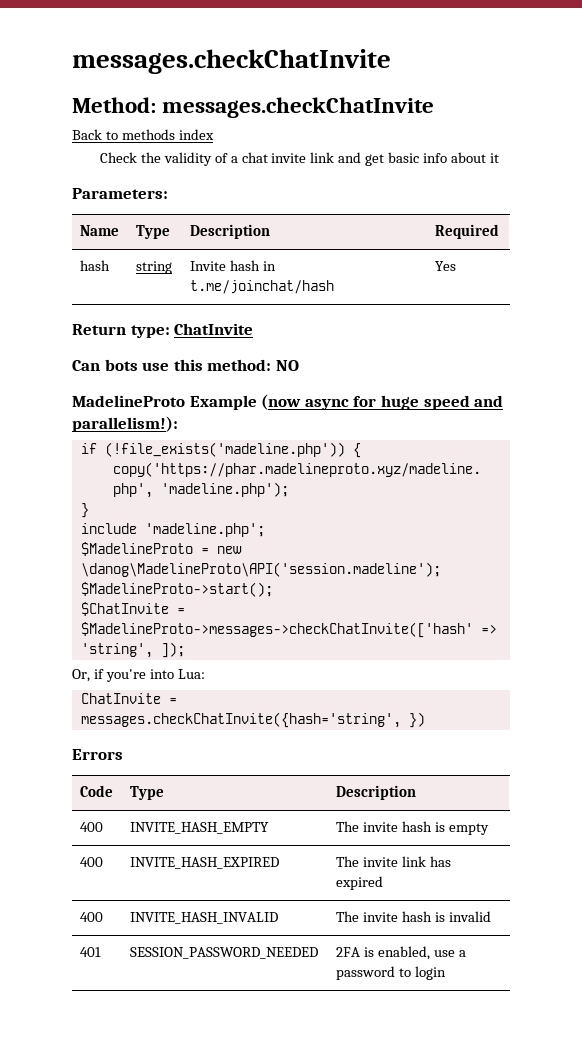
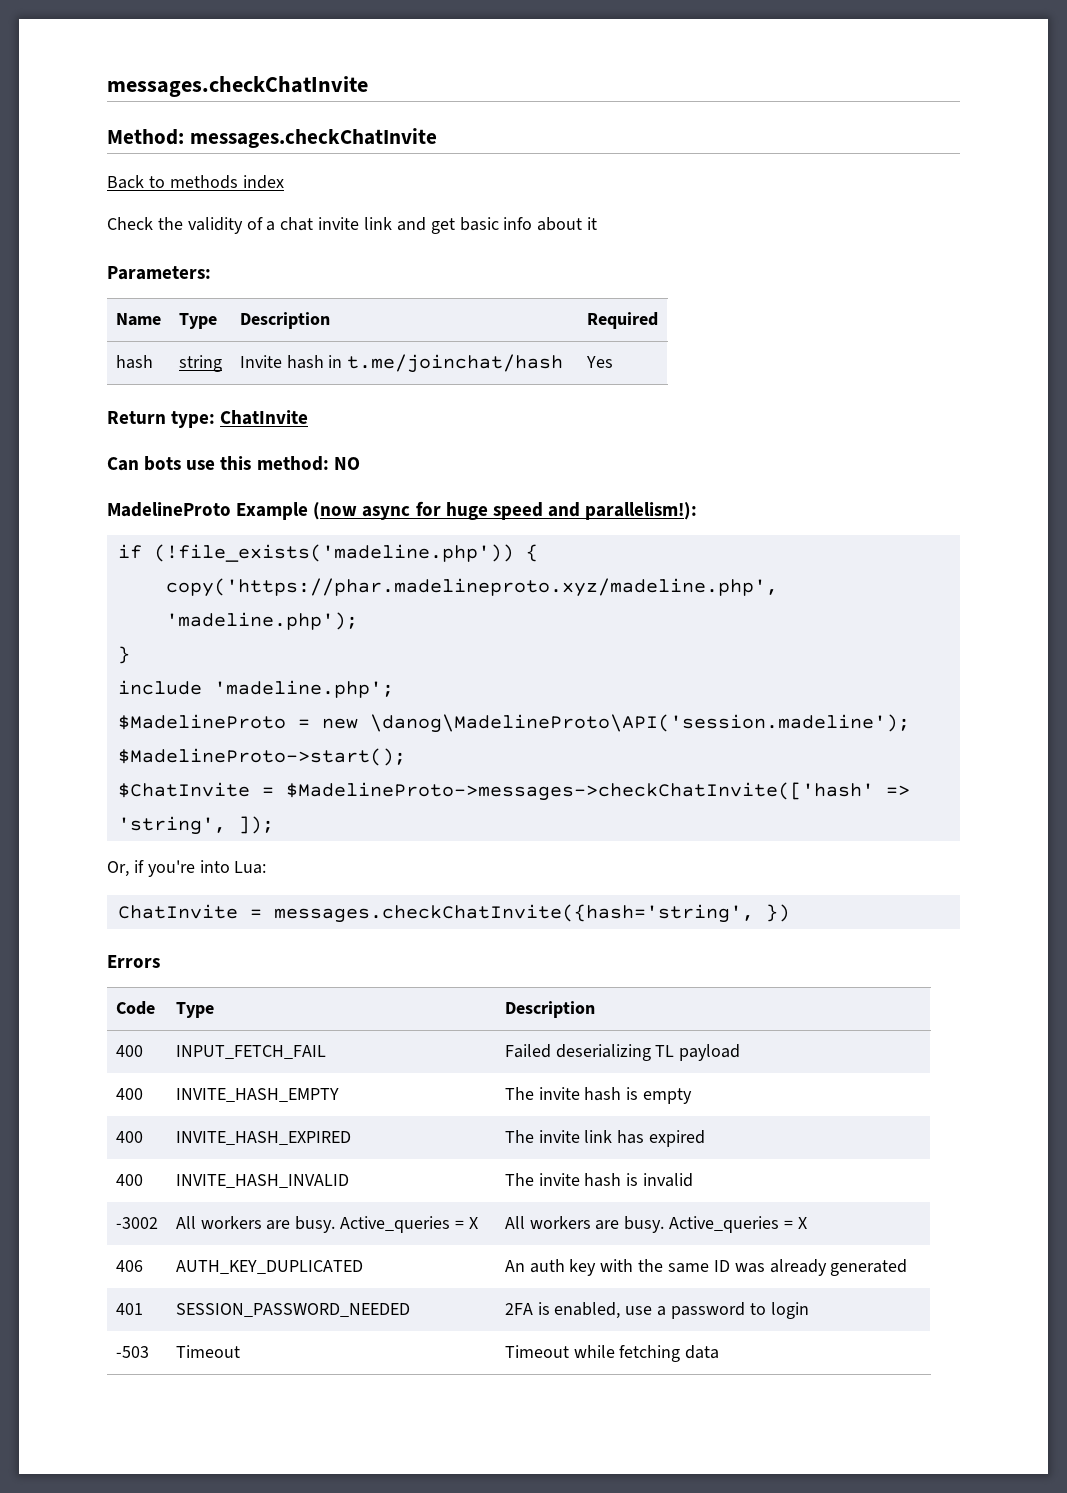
+ 400 | INPUT_FETCH_FAIL | Failed deserializing TL payload
+ -3002 | All workers are busy. Active_queries = X | All workers are busy. Active_queries = X
+ 406 | AUTH_KEY_DUPLICATED | An auth key with the same ID was already generated
+ -503 | Timeout | Timeout while fetching data

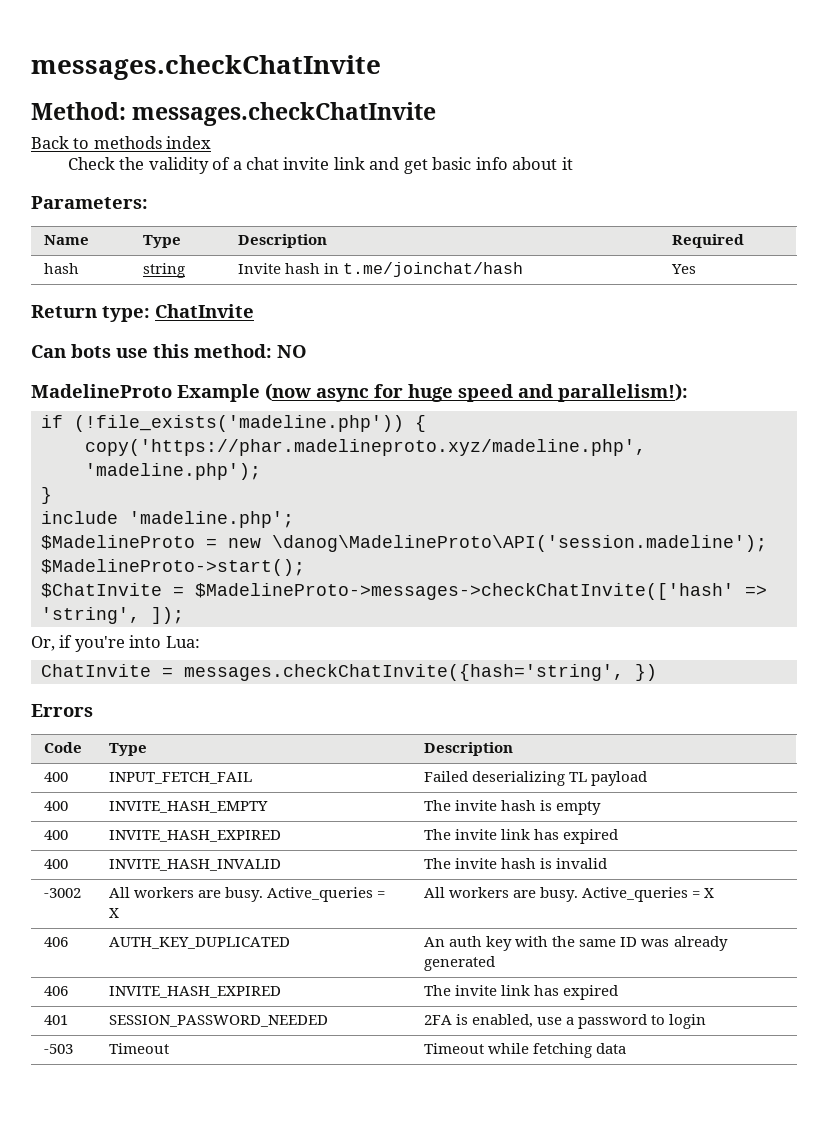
+ 406 | INVITE_HASH_EXPIRED | The invite link has expired

